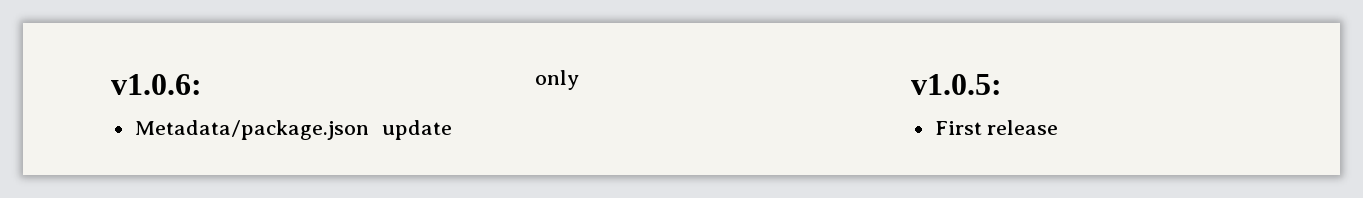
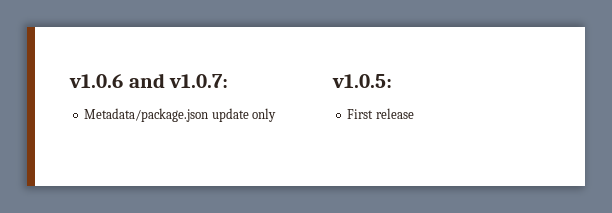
- v1.0.6:
+ v1.0.6 and v1.0.7:

